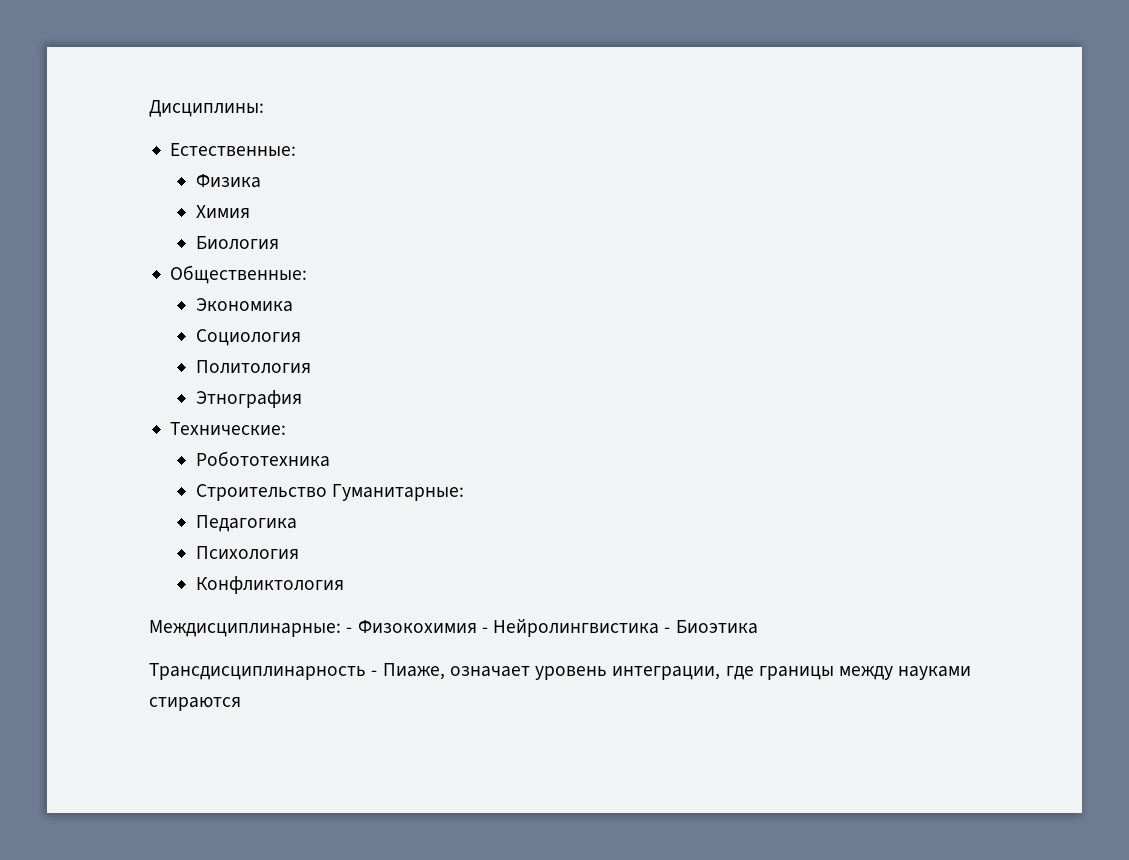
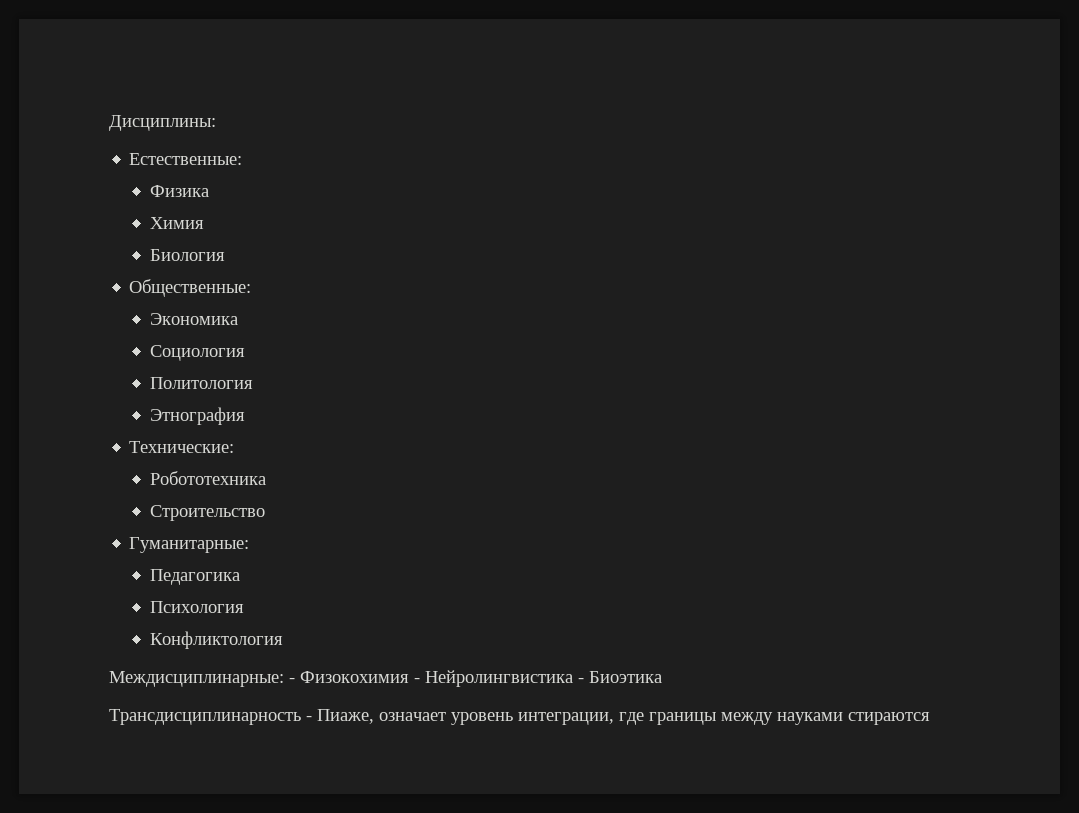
- Строительство Гуманитарные:
+ Строительство
+ Гуманитарные:

